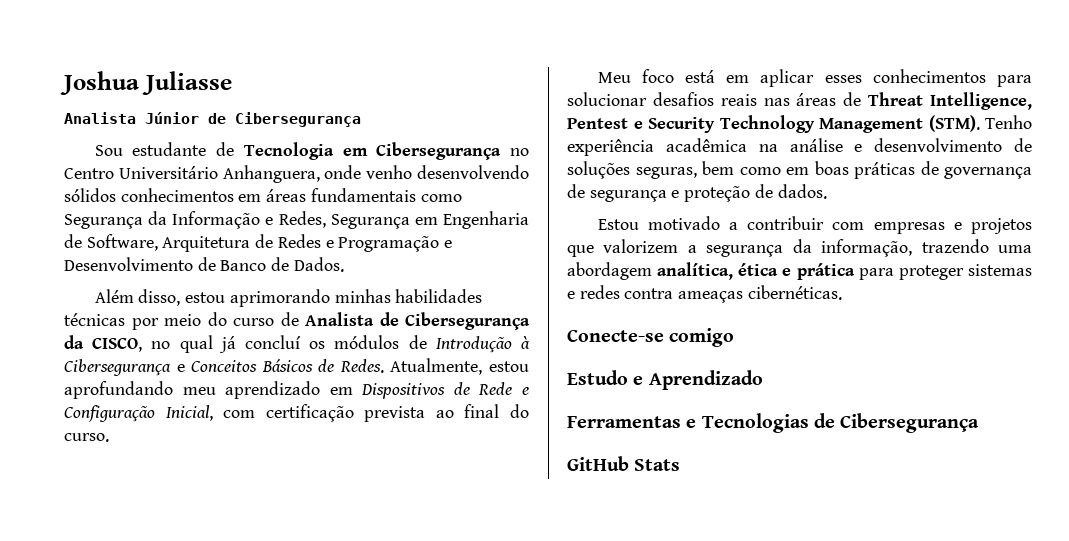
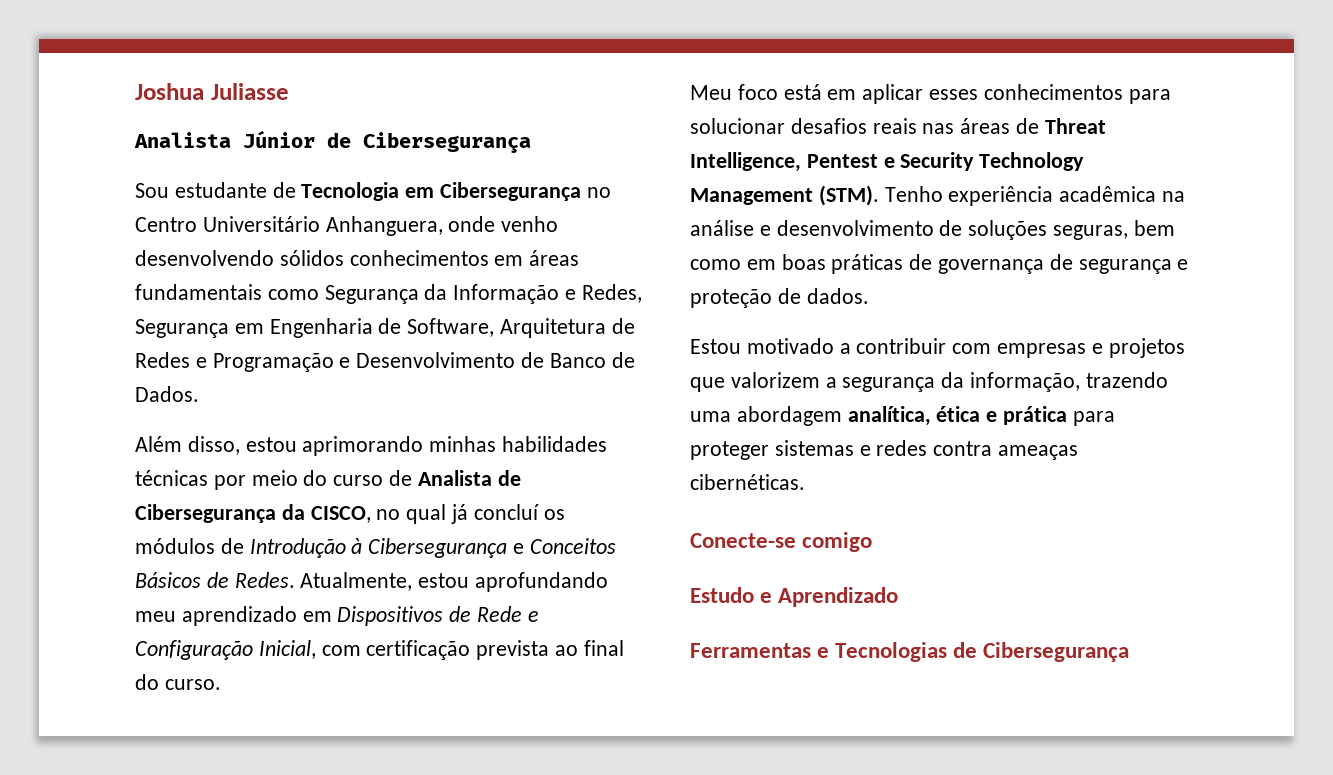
- GitHub Stats

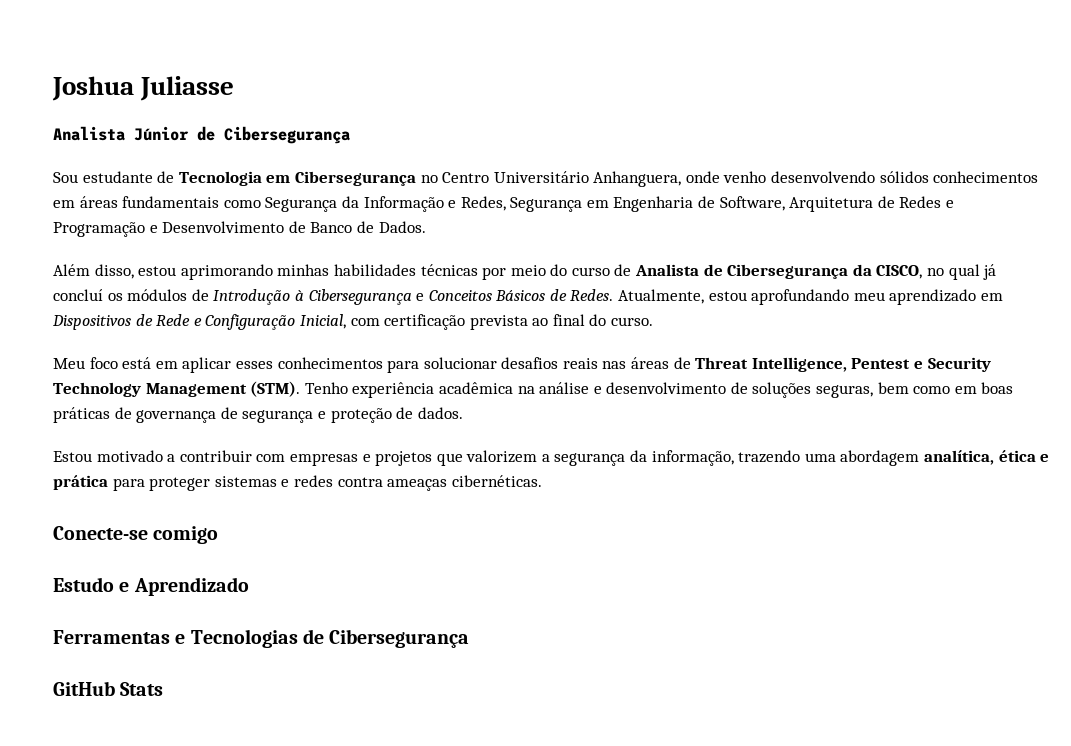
+ GitHub Stats

